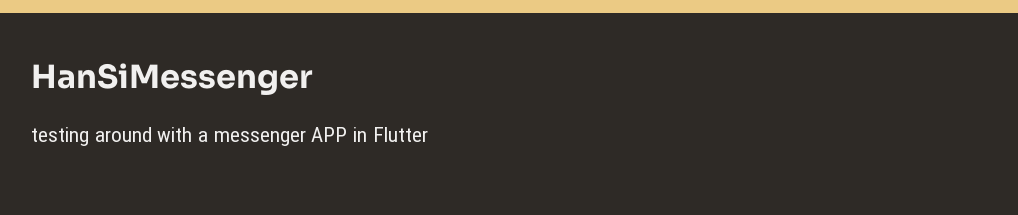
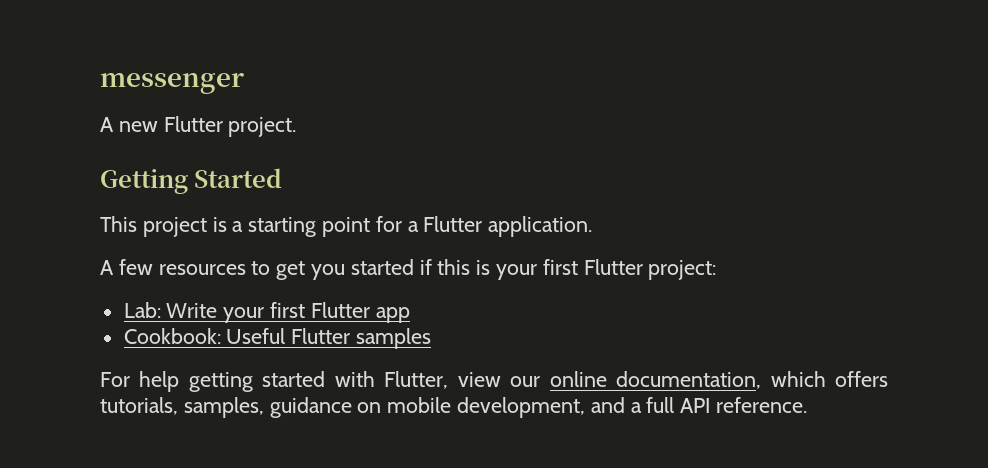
- HanSiMessenger
- testing around with a messenger APP in Flutter
+ messenger
+ A new Flutter project.
+ Getting Started
+ This project is a starting point for a Flutter application.
+ A few resources to get you started if this is your first Flutter project:
+ Lab: Write your first Flutter app
+ Cookbook: Useful Flutter samples
+ For help getting started with Flutter, view our online documentation, which offers tutorials, samples, guidance on mobile development, and a full API reference.

